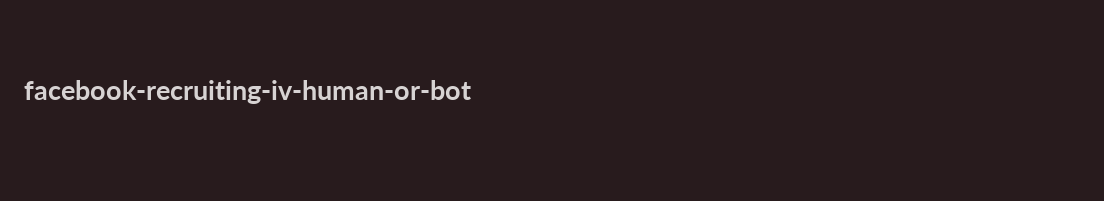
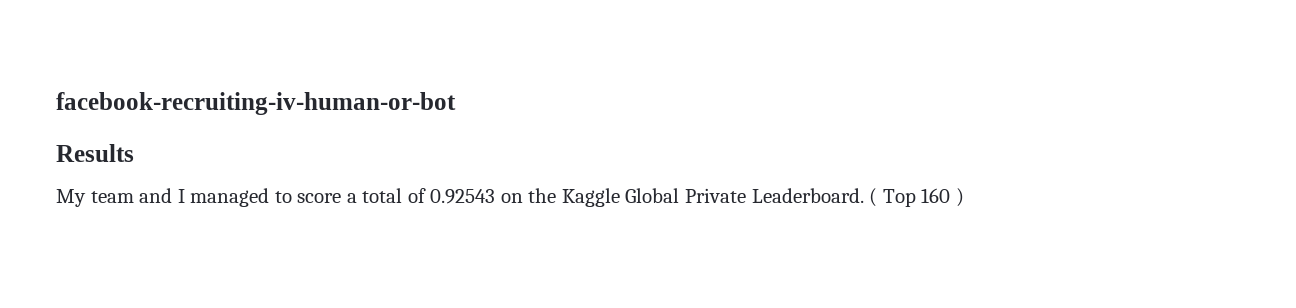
+ Results
+ My team and I managed to score a total of 0.92543 on the Kaggle Global Private Leaderboard. ( Top 160 )

